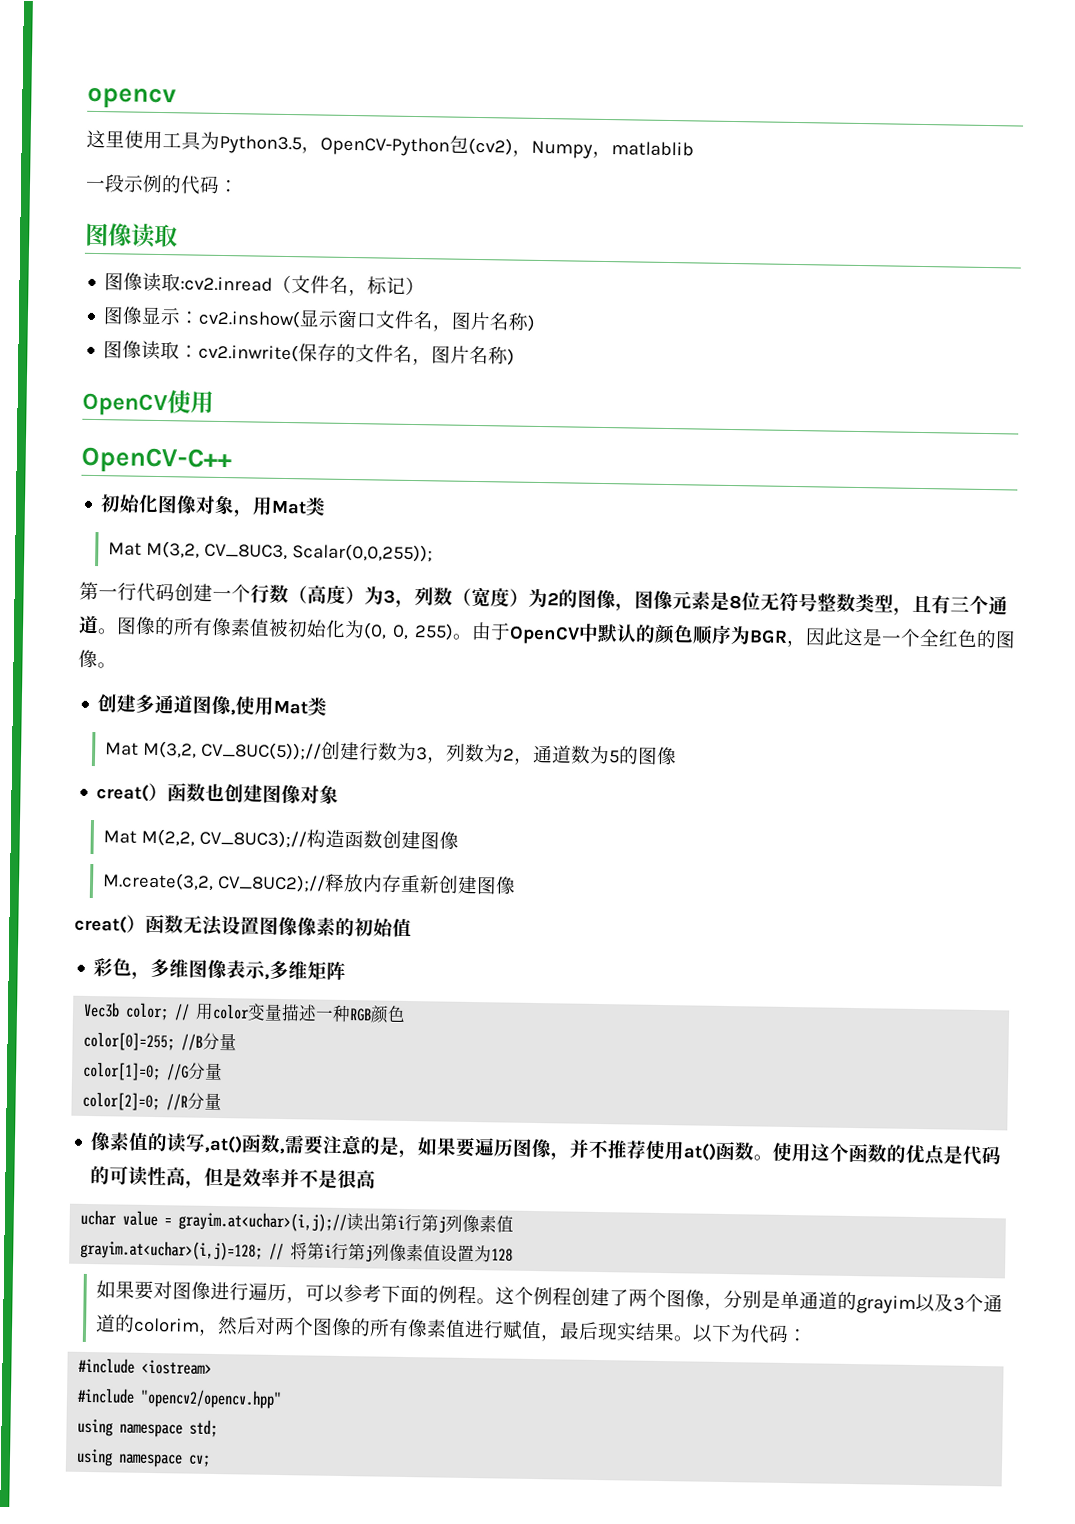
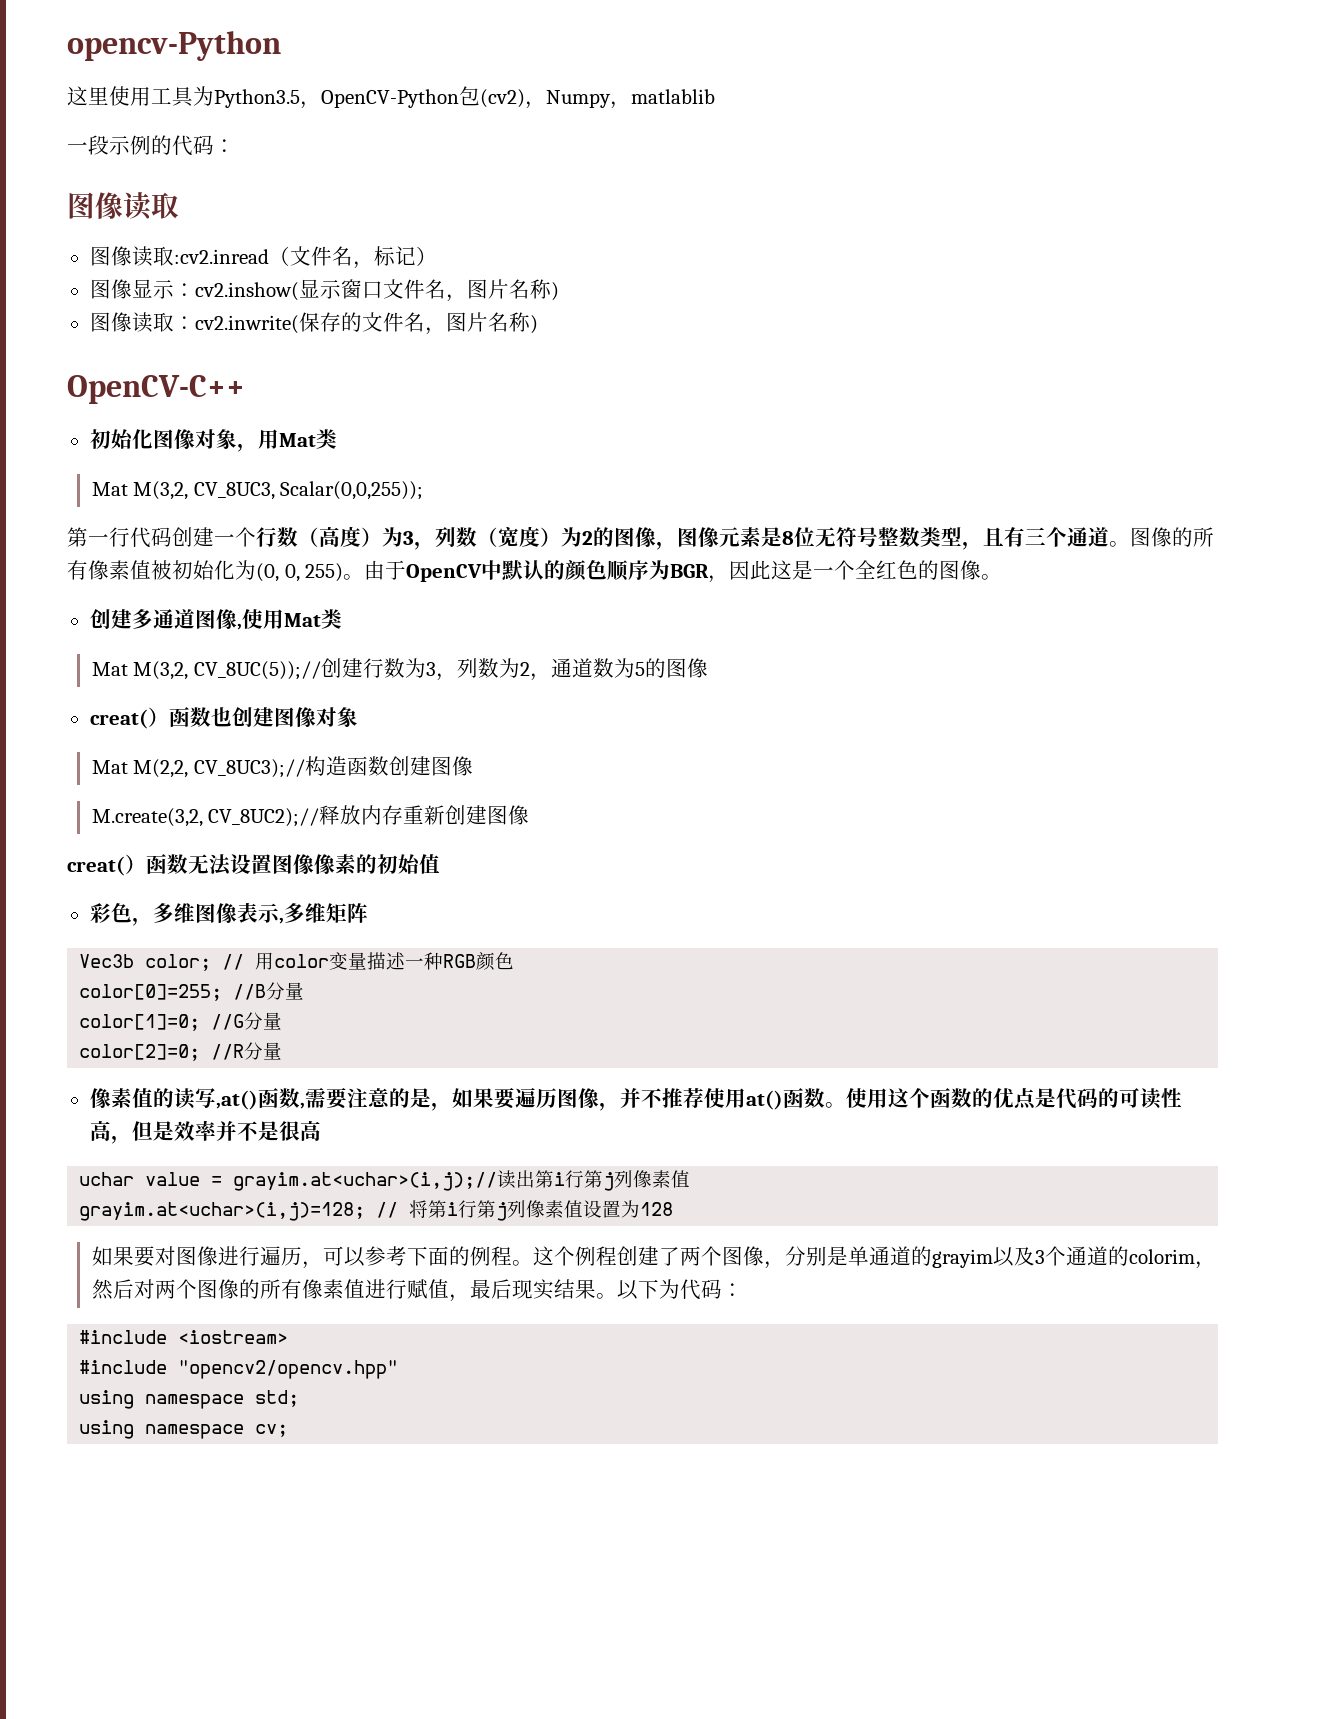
- opencv
+ opencv-Python
- OpenCV使用

